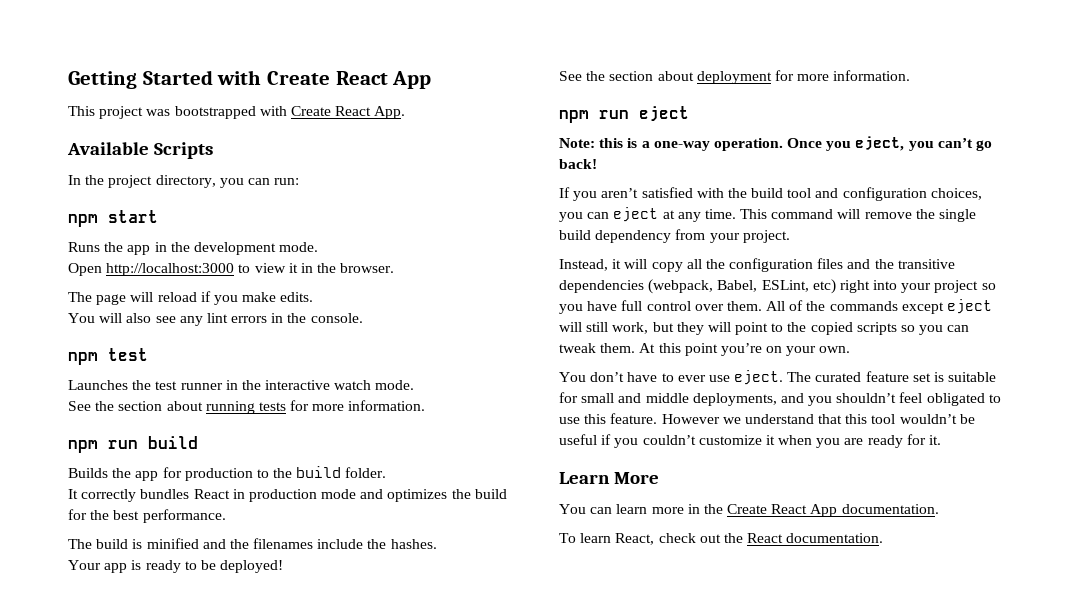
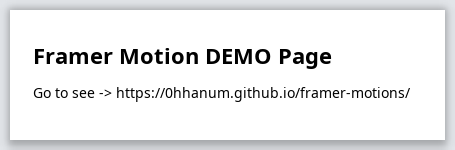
- Getting Started with Create React App
- This project was bootstrapped with Create React App.
- Available Scripts
- In the project directory, you can run:
- npm start
- Runs the app in the development mode.
- Open http://localhost:3000 to view it in the browser.
- The page will reload if you make edits.
- You will also see any lint errors in the console.
- npm test
- Launches the test runner in the interactive watch mode.
- See the section about running tests for more information.
- npm run build
- Builds the app for production to the build folder.
- It correctly bundles React in production mode and optimizes the build for the best performance.
- The build is minified and the filenames include the hashes.
- Your app is ready to be deployed!
- See the section about deployment for more information.
- npm run eject
- Note: this is a one-way operation. Once you eject, you can’t go back!
- If you aren’t satisfied with the build tool and configuration choices, you can eject at any time. This command will remove the single build dependency from your project.
- Instead, it will copy all the configuration files and the transitive dependencies (webpack, Babel, ESLint, etc) right into your project so you have full control over them. All of the commands except eject will still work, but they will point to the copied scripts so you can tweak them. At this point you’re on your own.
- You don’t have to ever use eject. The curated feature set is suitable for small and middle deployments, and you shouldn’t feel obligated to use this feature. However we understand that this tool wouldn’t be useful if you couldn’t customize it when you are ready for it.
- Learn More
- You can learn more in the Create React App documentation.
- To learn React, check out the React documentation.
+ Framer Motion DEMO Page
+ Go to see -> https://0hhanum.github.io/framer-motions/

